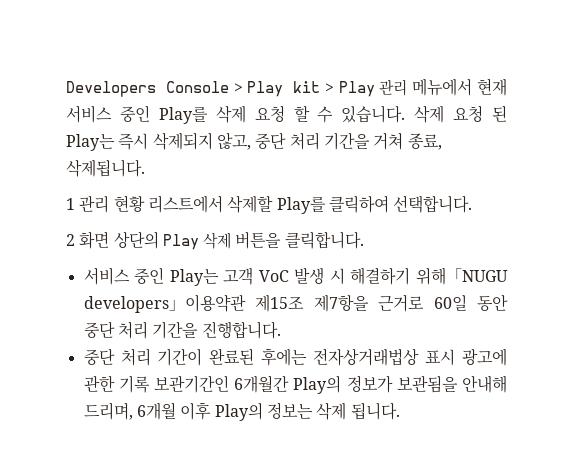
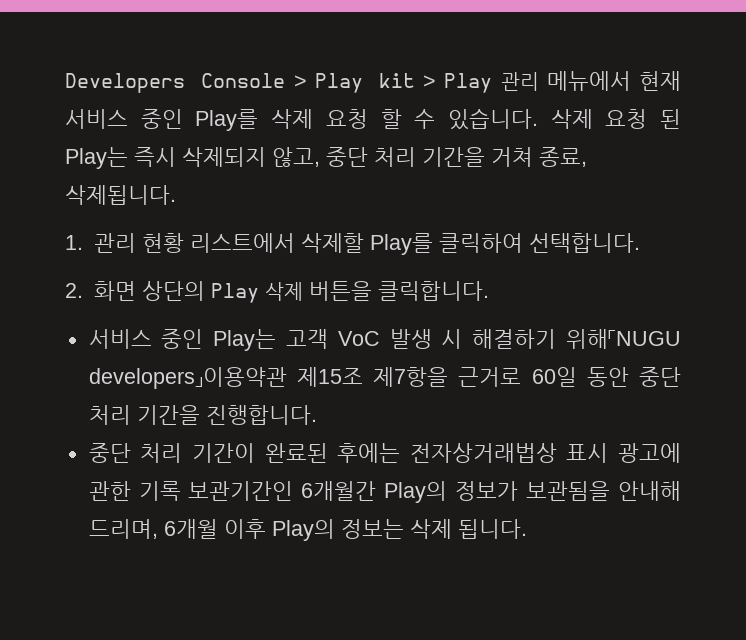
- 1 관리 현황 리스트에서 삭제할 Play를 클릭하여 선택합니다.
+ 1. 관리 현황 리스트에서 삭제할 Play를 클릭하여 선택합니다.
- 2 화면 상단의 Play 삭제 버튼을 클릭합니다.
+ 2. 화면 상단의 Play 삭제 버튼을 클릭합니다.

